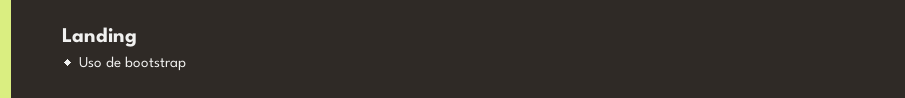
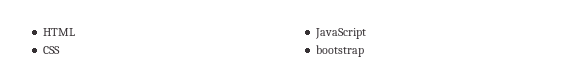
- Landing
- Uso de bootstrap
+ HTML
+ CSS
+ JavaScript
+ bootstrap

